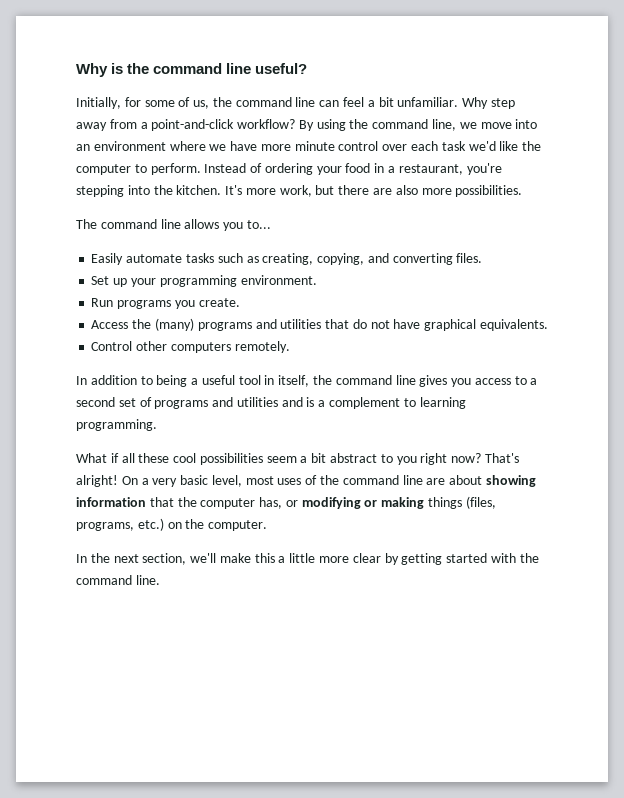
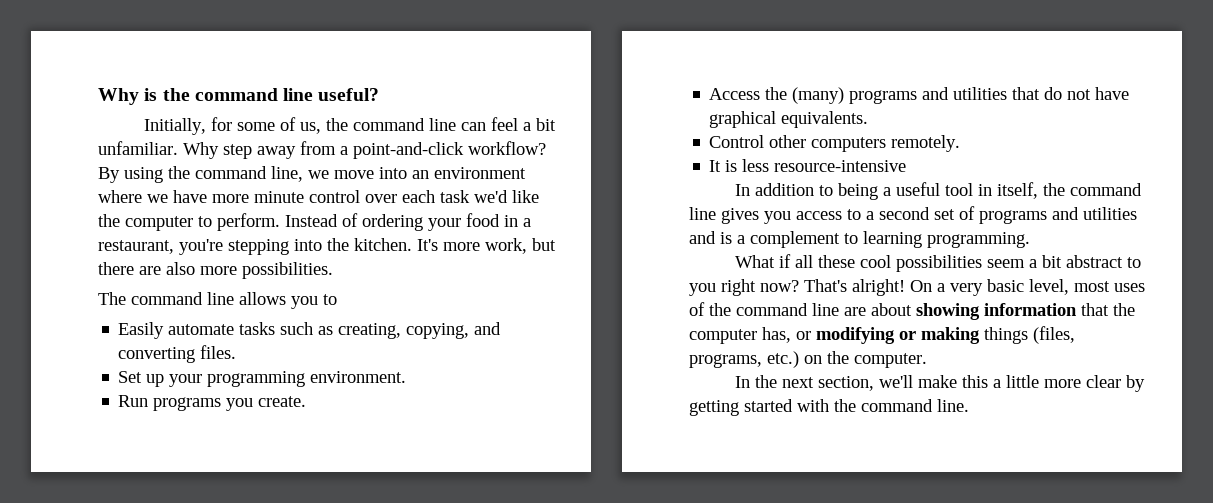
- The command line allows you to...
+ The command line allows you to
+ It is less resource-intensive

